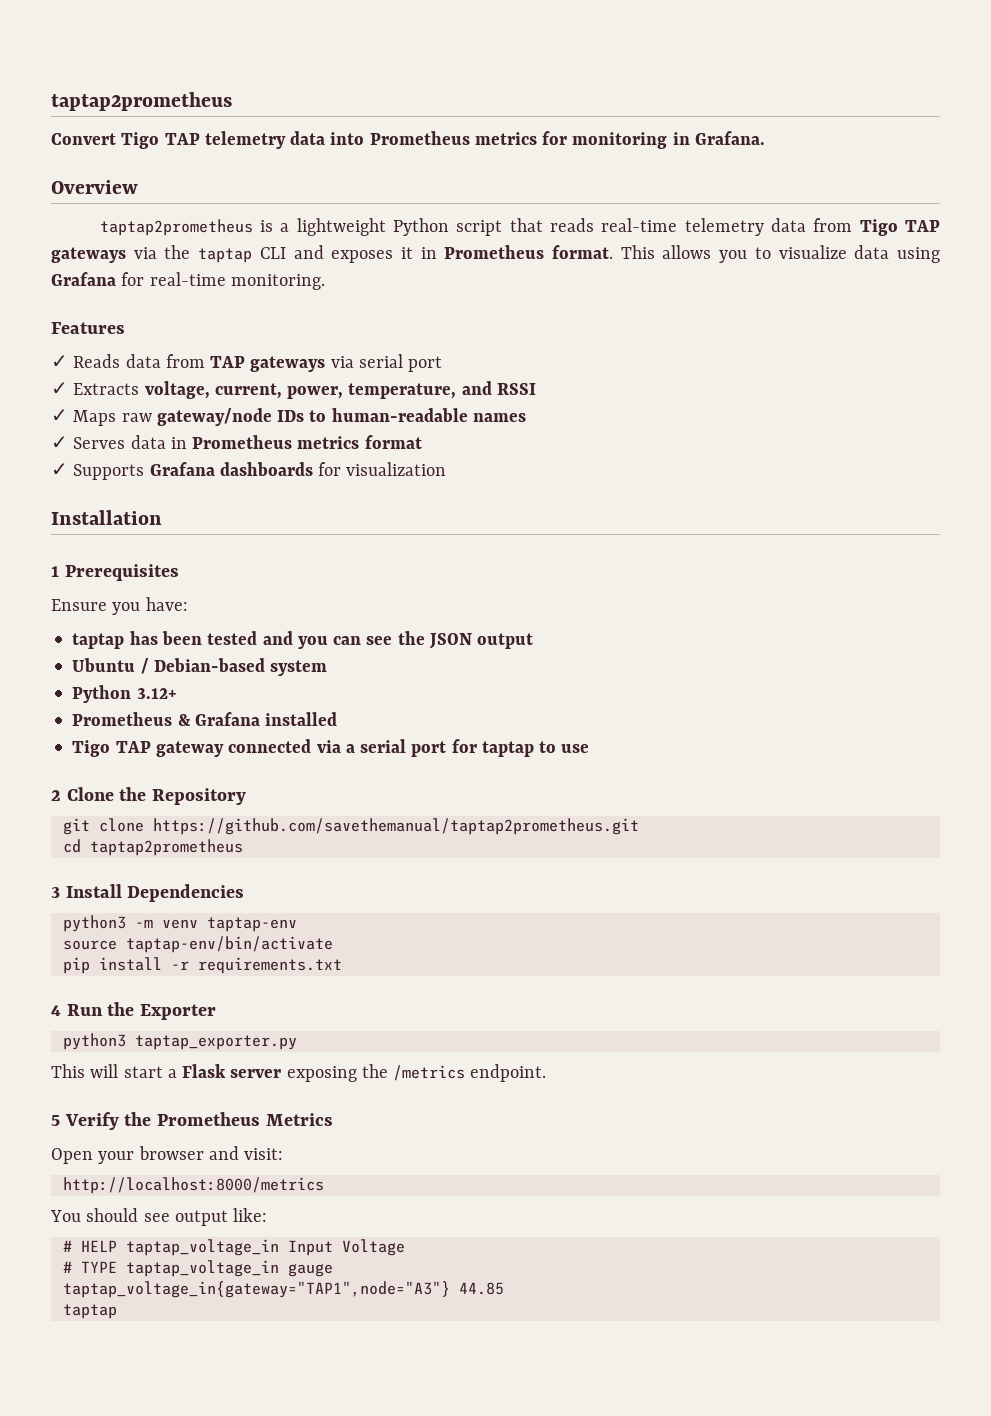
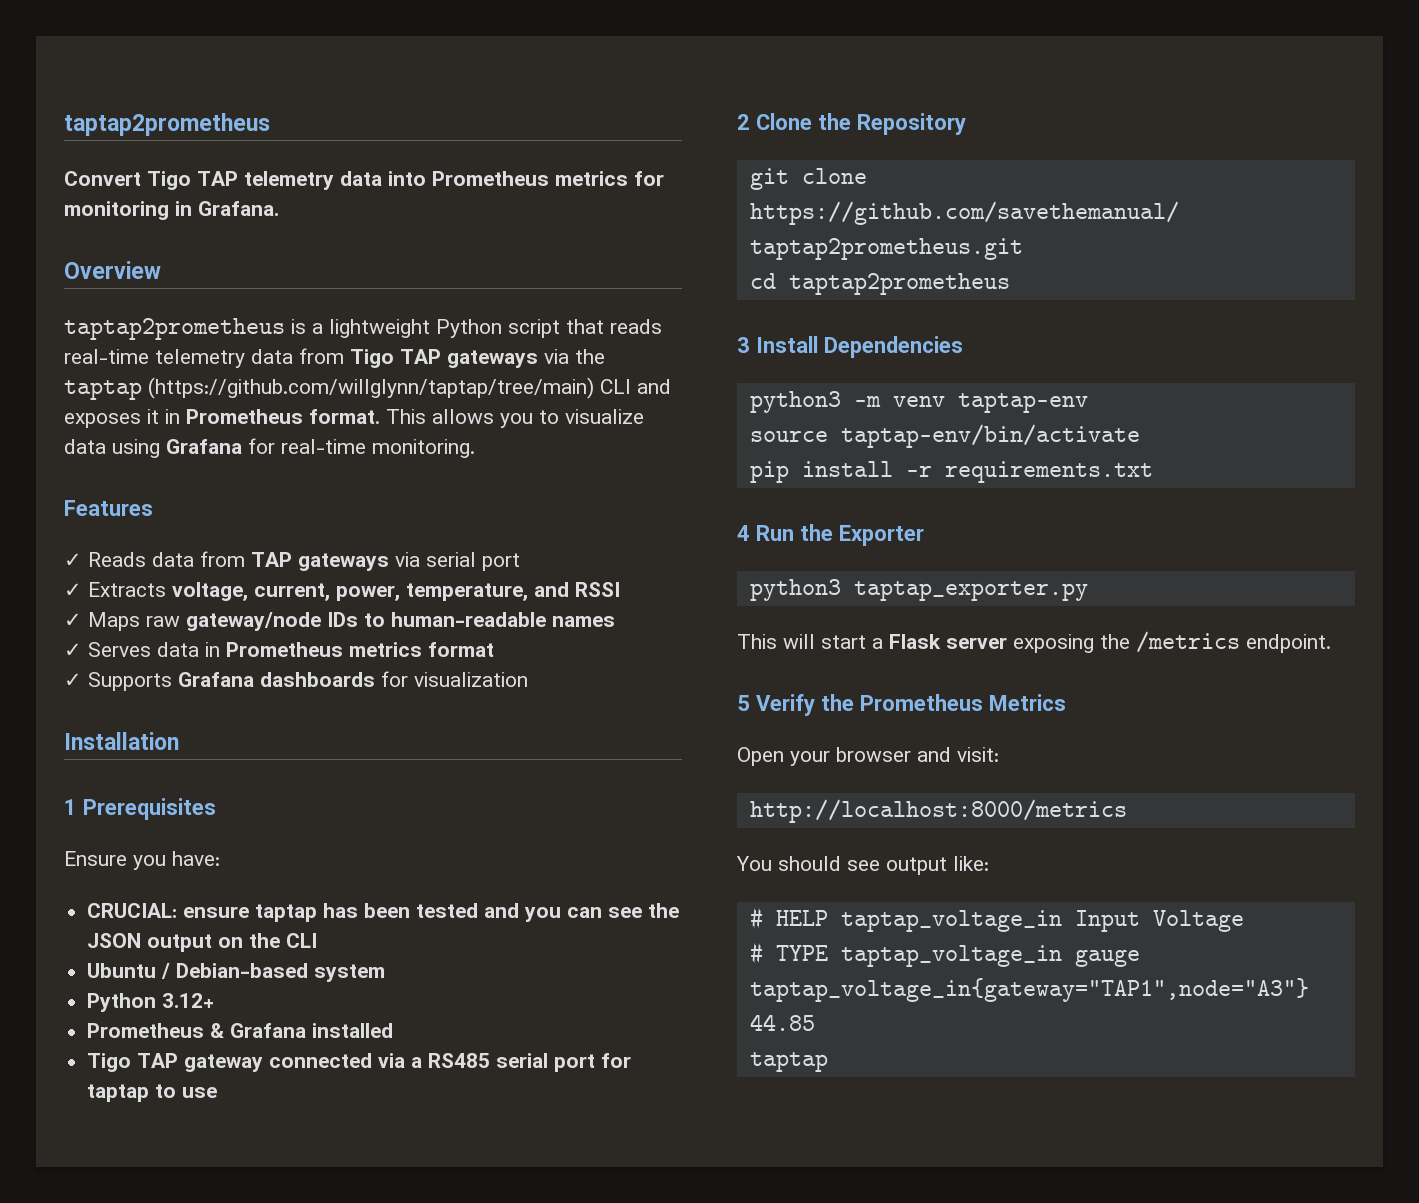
- taptap2prometheus is a lightweight Python script that reads real-time telemetry data from Tigo TAP gateways via the taptap CLI and exposes it in Prometheus format.
+ taptap2prometheus is a lightweight Python script that reads real-time telemetry data from Tigo TAP gateways via the taptap (https://github.com/willglynn/taptap/tree/main) CLI and exposes it in Prometheus format.
- taptap has been tested and you can see the JSON output
+ CRUCIAL: ensure taptap has been tested and you can see the JSON output on the CLI
- Tigo TAP gateway connected via a serial port for taptap to use
+ Tigo TAP gateway connected via a RS485 serial port for taptap to use

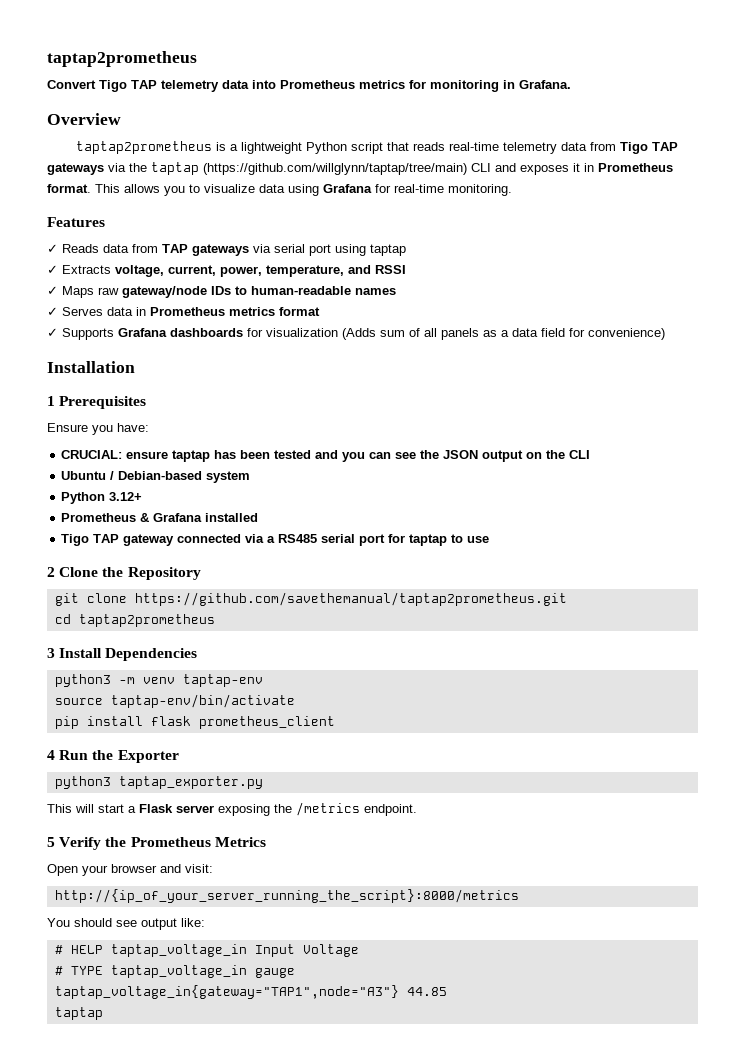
- ✓ Reads data from TAP gateways via serial port
+ ✓ Reads data from TAP gateways via serial port using taptap
- ✓ Supports Grafana dashboards for visualization
+ ✓ Supports Grafana dashboards for visualization (Adds sum of all panels as a data field for convenience)
- pip install -r requirements.txt
+ pip install flask prometheus_client
- http://localhost:8000/metrics
+ http://{ip_of_your_server_running_the_script}:8000/metrics

